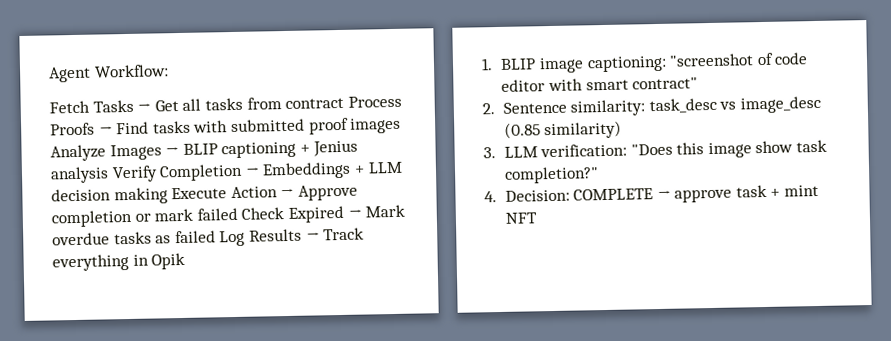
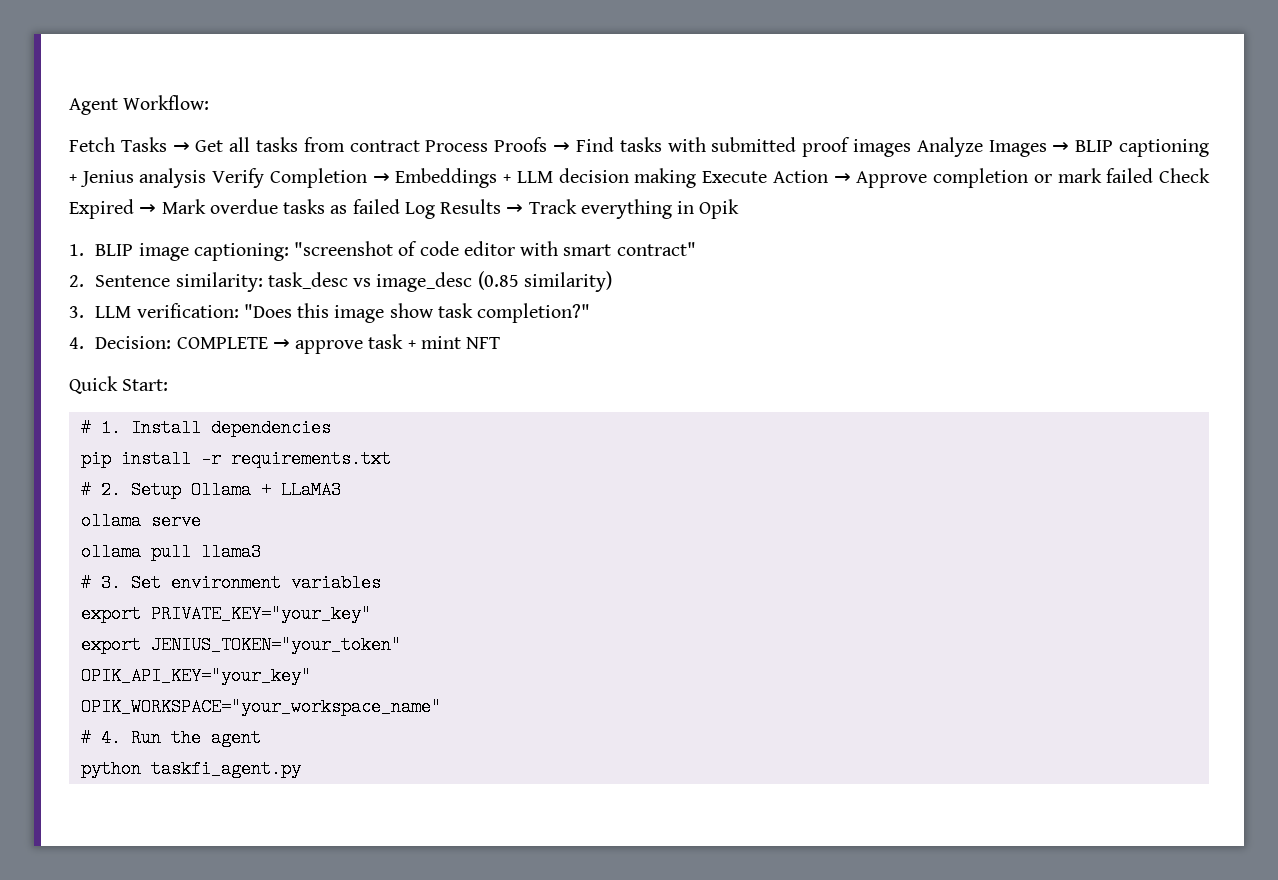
+ Quick Start:
+ # 1. Install dependencies
+ pip install -r requirements.txt
+ # 2. Setup Ollama + LLaMA3
+ ollama serve
+ ollama pull llama3
+ # 3. Set environment variables
+ export PRIVATE_KEY="your_key"
+ export JENIUS_TOKEN="your_token"
+ OPIK_API_KEY="your_key"
+ OPIK_WORKSPACE="your_workspace_name"
+ # 4. Run the agent
+ python taskfi_agent.py

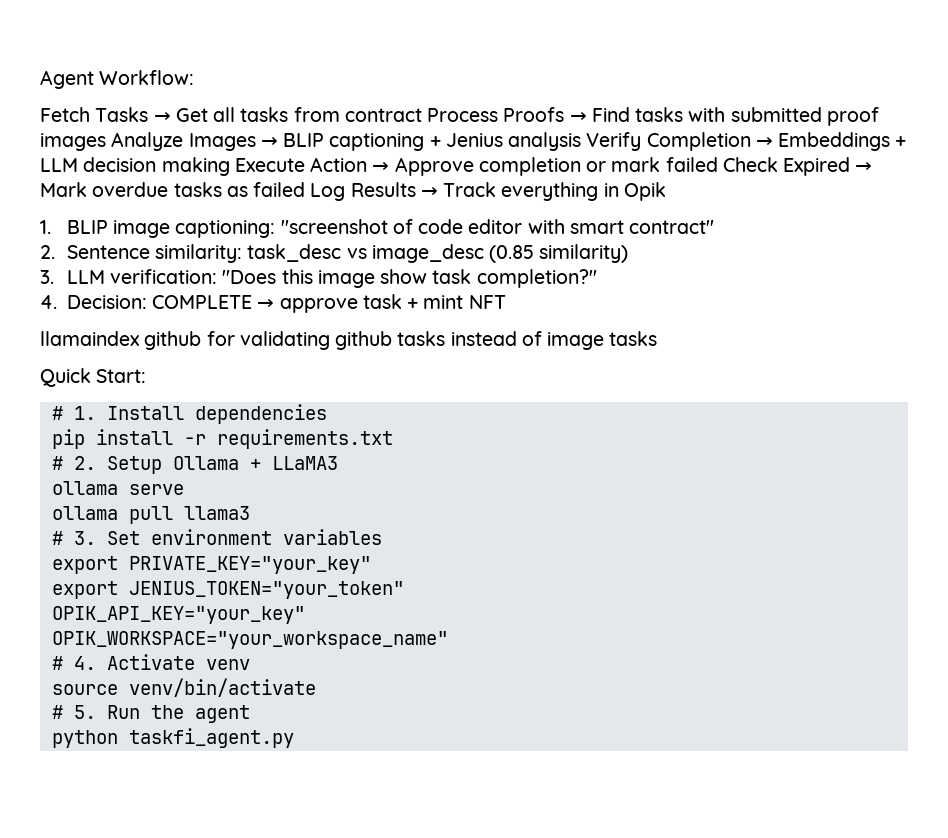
+ llamaindex github for validating github tasks instead of image tasks
- # 4. Run the agent
+ # 4. Activate venv
+ source venv/bin/activate
+ # 5. Run the agent

